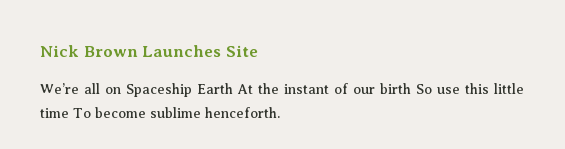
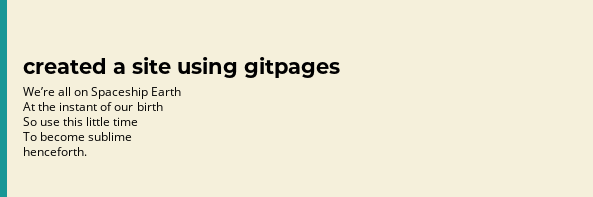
- Nick Brown Launches Site
+ created a site using gitpages
- We’re all on Spaceship Earth At the instant of our birth So use this little time To become sublime henceforth.
+ We’re all on Spaceship Earth
+ At the instant of our birth
+ So use this little time
+ To become sublime
+ henceforth.

